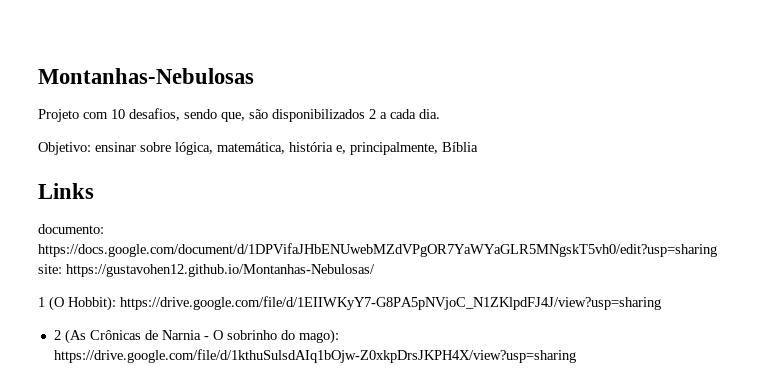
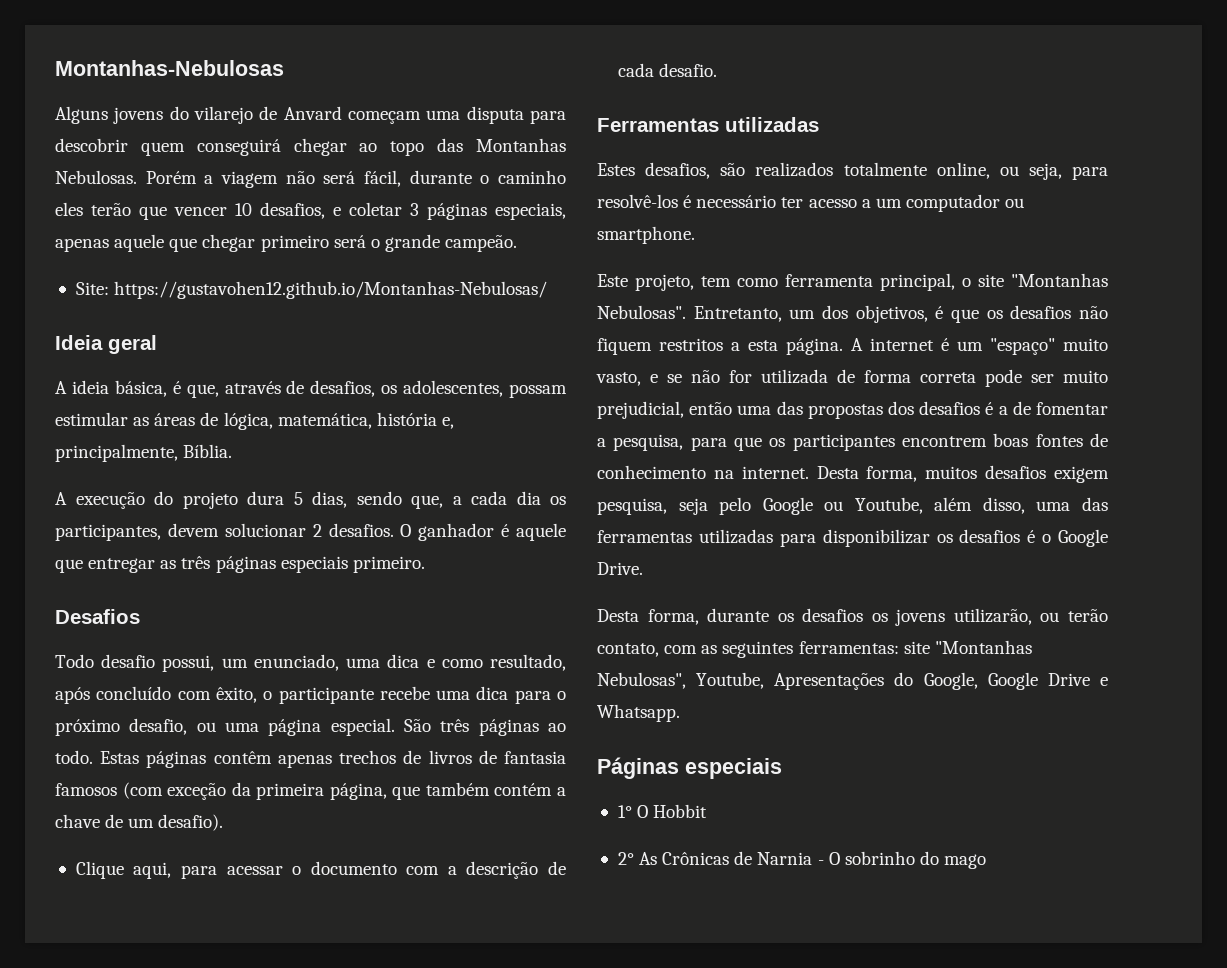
- Projeto com 10 desafios, sendo que, são disponibilizados 2 a cada dia.
- Objetivo: ensinar sobre lógica, matemática, história e, principalmente, Bíblia
- Links
- documento: https://docs.google.com/document/d/1DPVifaJHbENUwebMZdVPgOR7YaWYaGLR5MNgskT5vh0/edit?usp=sharing site: https://gustavohen12.github.io/Montanhas-Nebulosas/
- 1 (O Hobbit): https://drive.google.com/file/d/1EIIWKyY7-G8PA5pNVjoC_N1ZKlpdFJ4J/view?usp=sharing
- 2 (As Crônicas de Narnia - O sobrinho do mago): https://drive.google.com/file/d/1kthuSulsdAIq1bOjw-Z0xkpDrsJKPH4X/view?usp=sharing
+ Alguns jovens do vilarejo de Anvard começam uma disputa para descobrir quem conseguirá chegar ao topo das Montanhas Nebulosas. Porém a viagem não será fácil, durante o caminho eles terão que vencer 10 desafios, e coletar 3 páginas especiais, apenas aquele que chegar primeiro será o grande campeão.
+ Site: https://gustavohen12.github.io/Montanhas-Nebulosas/
+ Ideia geral
+ A ideia básica, é que, através de desafios, os adolescentes, possam estimular as áreas de lógica, matemática, história e, principalmente, Bíblia.
+ A execução do projeto dura 5 dias, sendo que, a cada dia os participantes, devem solucionar 2 desafios. O ganhador é aquele que entregar as três páginas especiais primeiro.
+ Desafios
+ Todo desafio possui, um enunciado, uma dica e como resultado, após concluído com êxito, o participante recebe uma dica para o próximo desafio, ou uma página especial. São três páginas ao todo. Estas páginas contêm apenas trechos de livros de fantasia famosos (com exceção da primeira página, que também contém a chave de um desafio).
+ Clique aqui, para acessar o documento com a descrição de cada desafio.
+ Ferramentas utilizadas
+ Estes desafios, são realizados totalmente online, ou seja, para resolvê-los é necessário ter acesso a um computador ou smartphone.
+ Este projeto, tem como ferramenta principal, o site "Montanhas Nebulosas". Entretanto, um dos objetivos, é que os desafios não fiquem restritos a esta página. A internet é um "espaço" muito vasto, e se não for utilizada de forma correta pode ser muito prejudicial, então uma das propostas dos desafios é a de fomentar a pesquisa, para que os participantes encontrem boas fontes de conhecimento na internet. Desta forma, muitos desafios exigem pesquisa, seja pelo Google ou Youtube, além disso, uma das ferramentas utilizadas para disponibilizar os desafios é o Google Drive.
+ Desta forma, durante os desafios os jovens utilizarão, ou terão contato, com as seguintes ferramentas: site "Montanhas Nebulosas", Youtube, Apresentações do Google, Google Drive e Whatsapp.
+ Páginas especiais
+ 1° O Hobbit
+ 2° As Crônicas de Narnia - O sobrinho do mago

